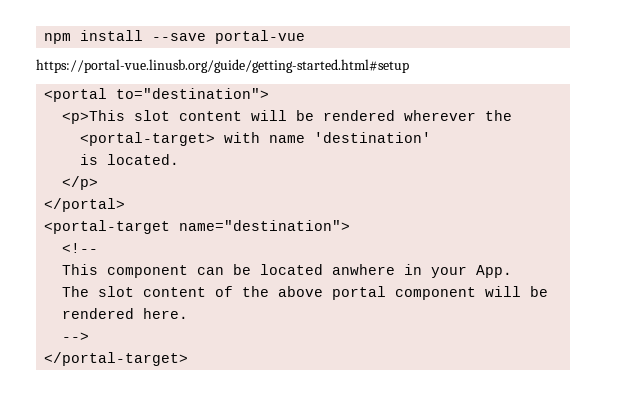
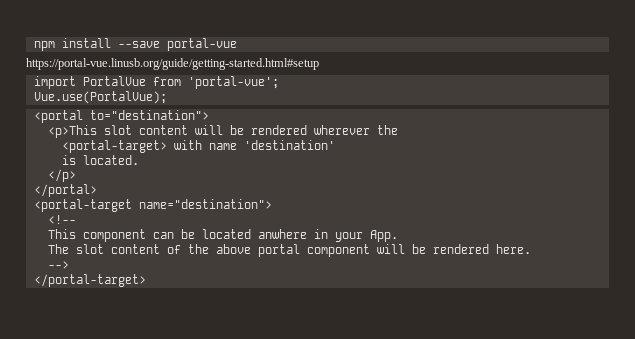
+ import PortalVue from 'portal-vue';
+ Vue.use(PortalVue);

